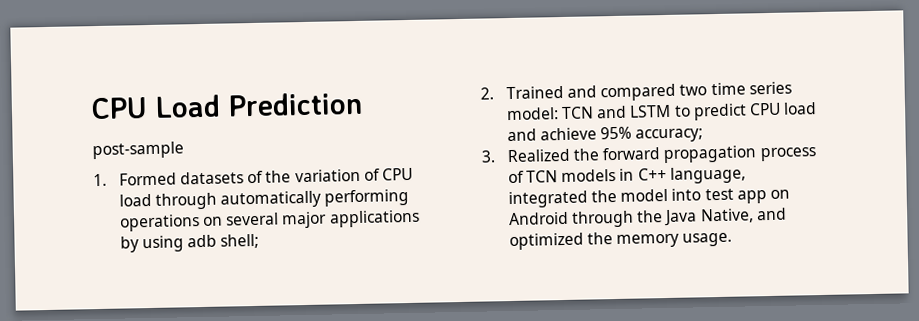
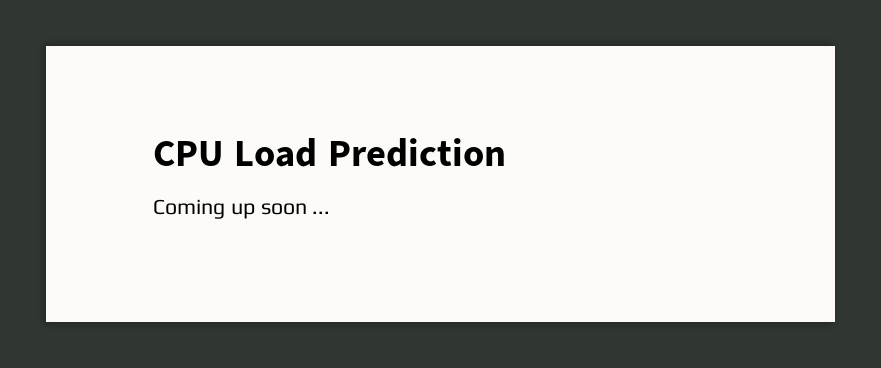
- post-sample
- 1. Formed datasets of the variation of CPU load through automatically performing operations on several major applications by using adb shell;
- 2. Trained and compared two time series model: TCN and LSTM to predict CPU load and achieve 95% accuracy;
- 3. Realized the forward propagation process of TCN models in C++ language, integrated the model into test app on Android through the Java Native, and optimized the memory usage.
+ Coming up soon ...

